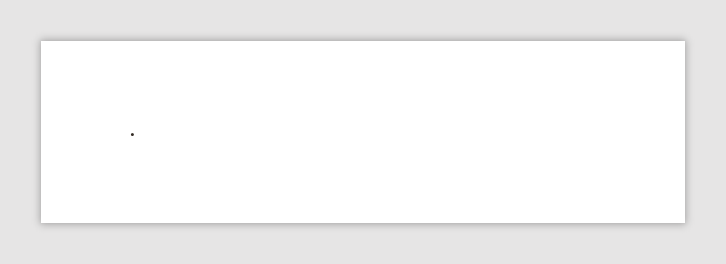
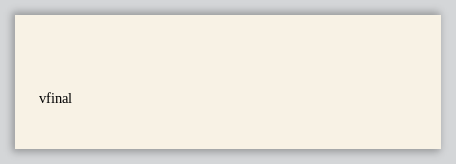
- .
+ vfinal

